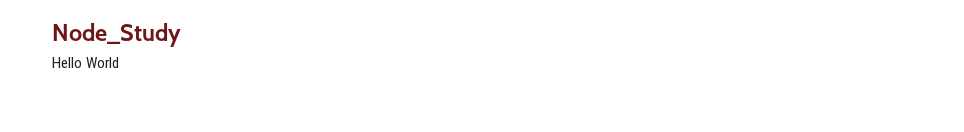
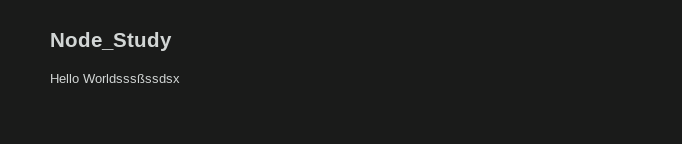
- Hello World
+ Hello Worldsssßssdsx

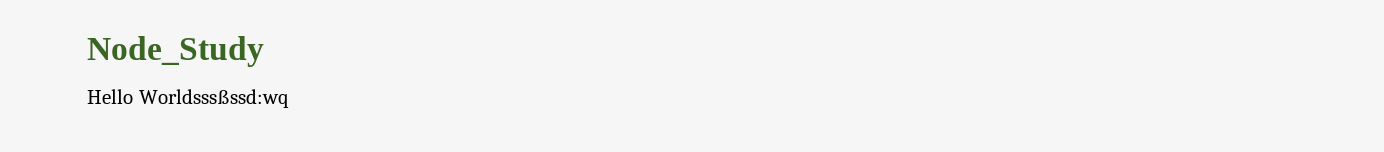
- Hello Worldsssßssdsx
+ Hello Worldsssßssd:wq

